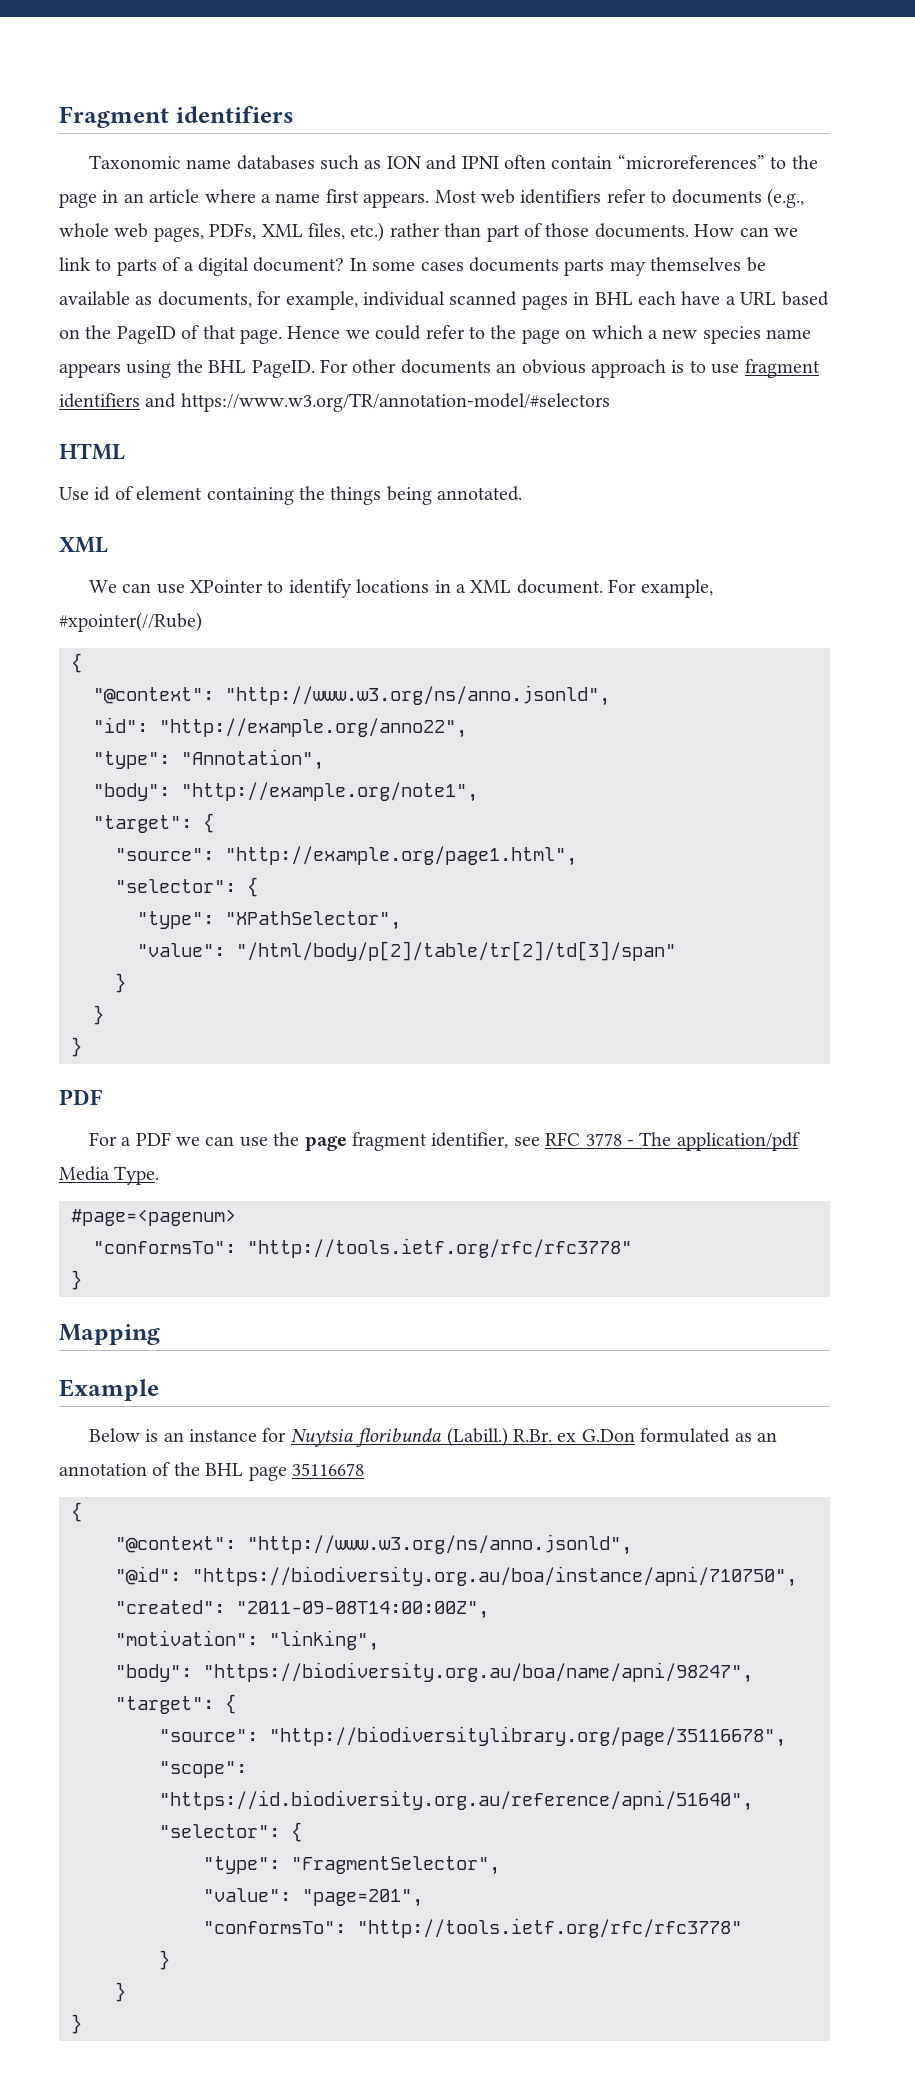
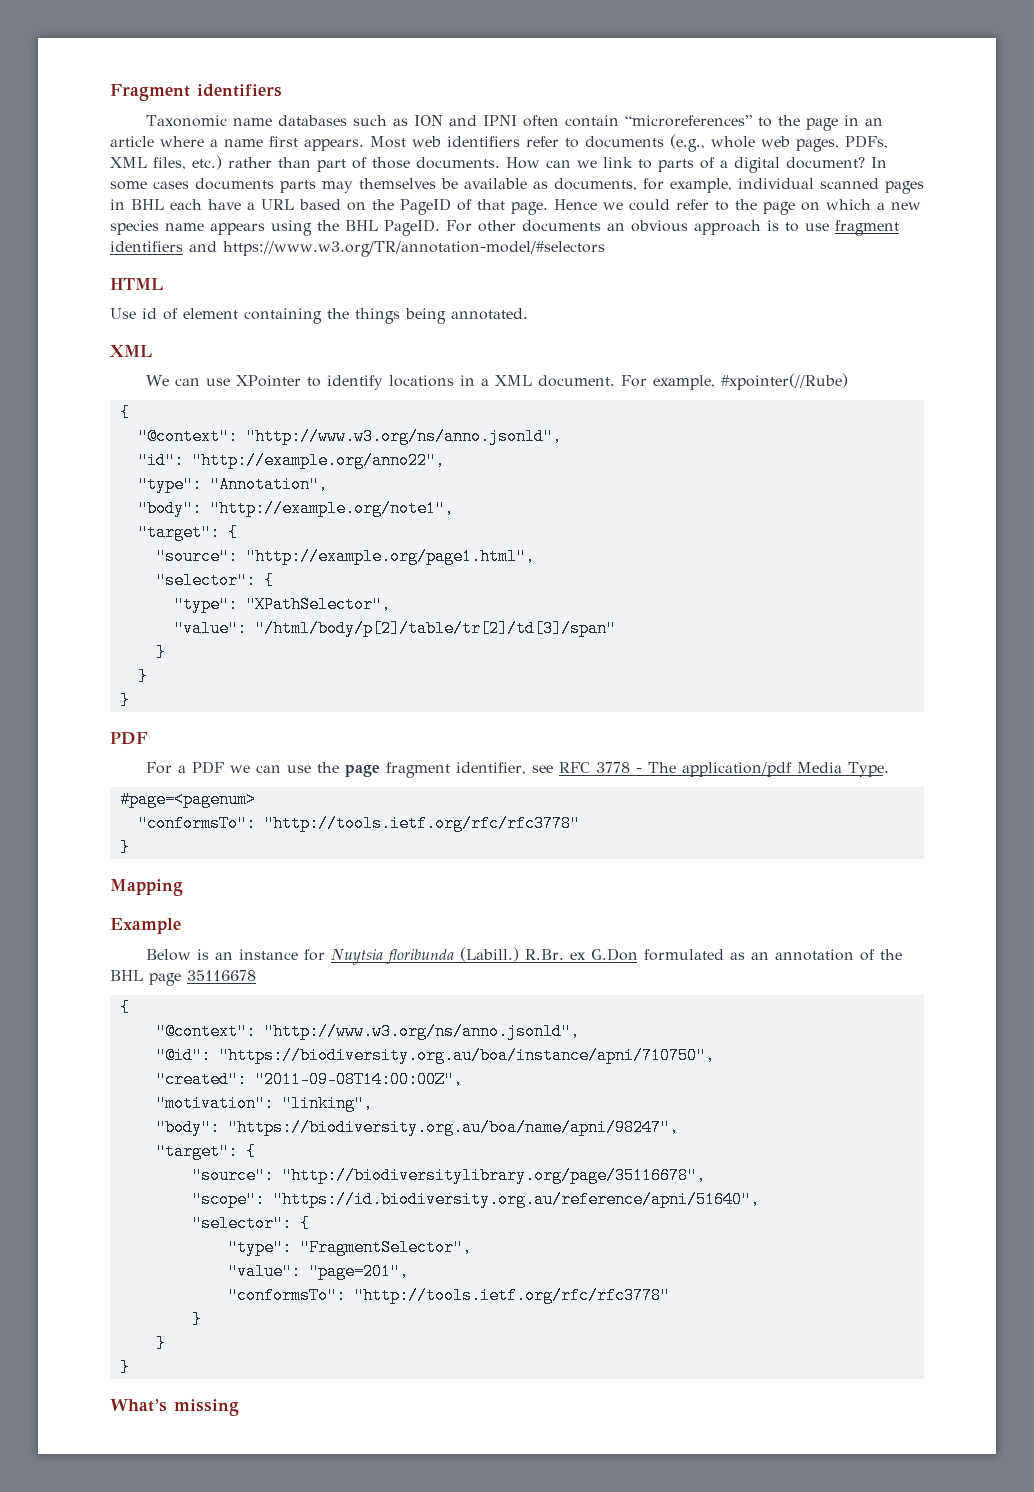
+ What’s missing

